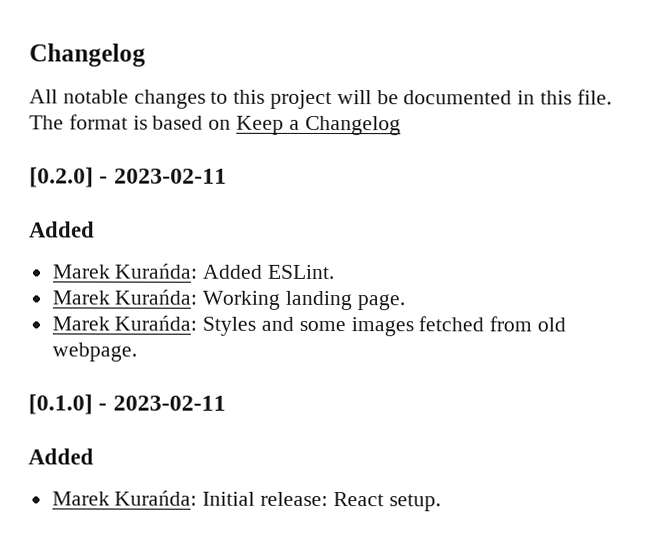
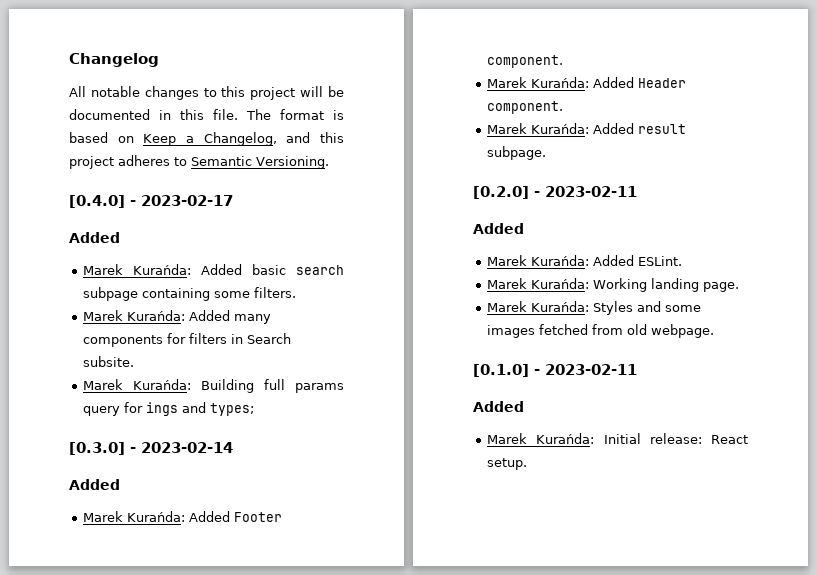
- The format is based on Keep a Changelog
+ The format is based on Keep a Changelog, and this project adheres to Semantic Versioning.
+ [0.4.0] - 2023-02-17
+ Added
+ Marek Kurańda: Added basic search subpage containing some filters.
+ Marek Kurańda: Added many components for filters in Search subsite.
+ Marek Kurańda: Building full params query for ings and types;
+ [0.3.0] - 2023-02-14
+ Added
+ Marek Kurańda: Added Footer component.
+ Marek Kurańda: Added Header component.
+ Marek Kurańda: Added result subpage.

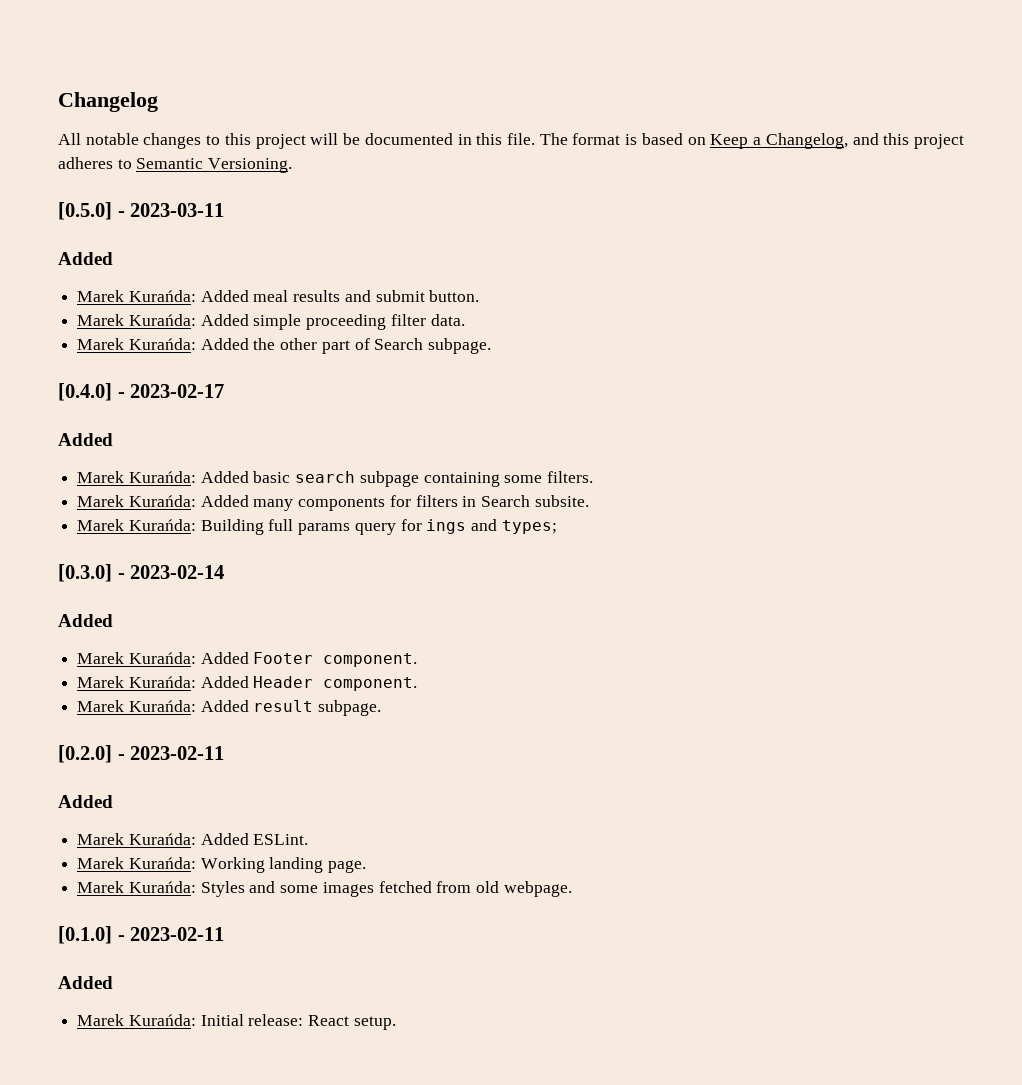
+ [0.5.0] - 2023-03-11
+ Added
+ Marek Kurańda: Added meal results and submit button.
+ Marek Kurańda: Added simple proceeding filter data.
+ Marek Kurańda: Added the other part of Search subpage.

